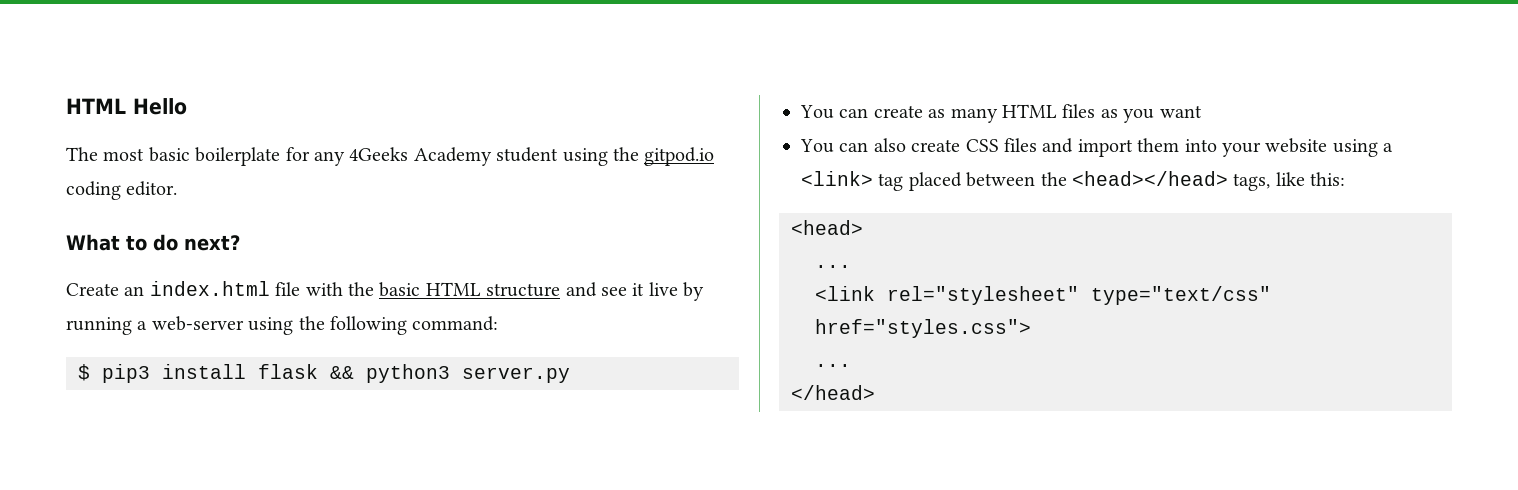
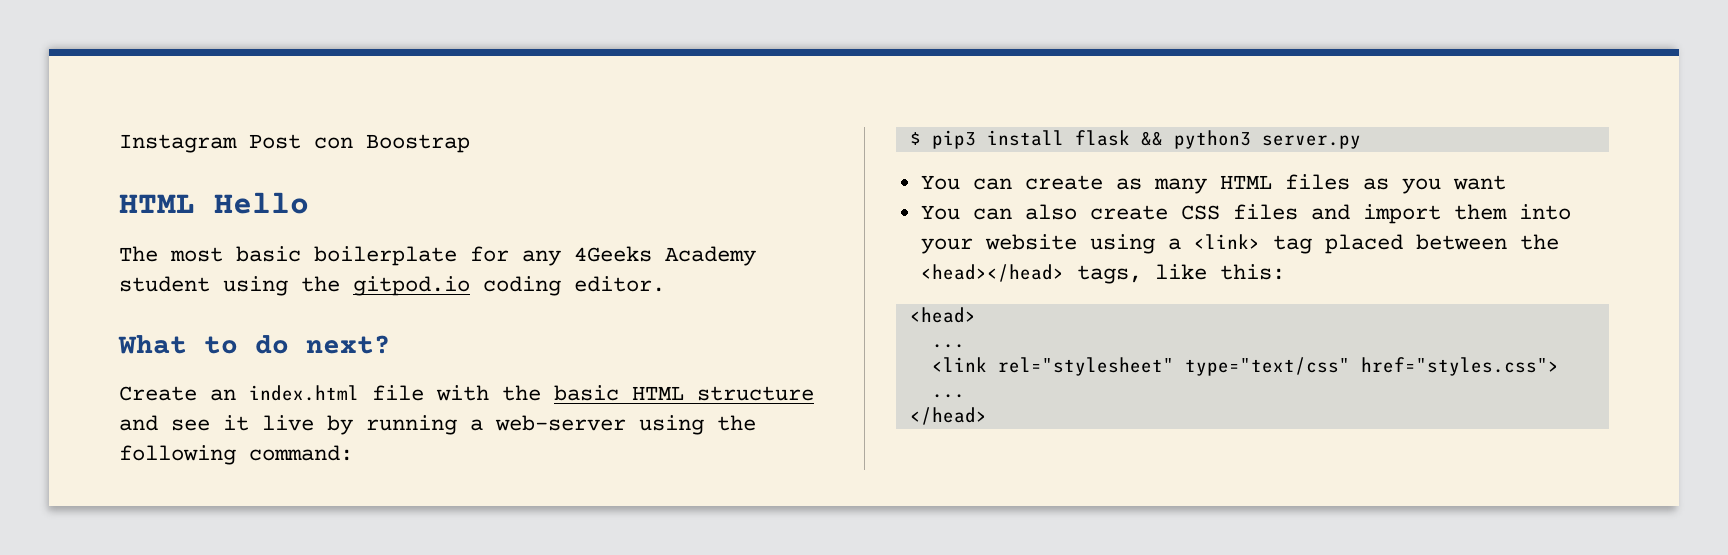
+ Instagram Post con Boostrap

